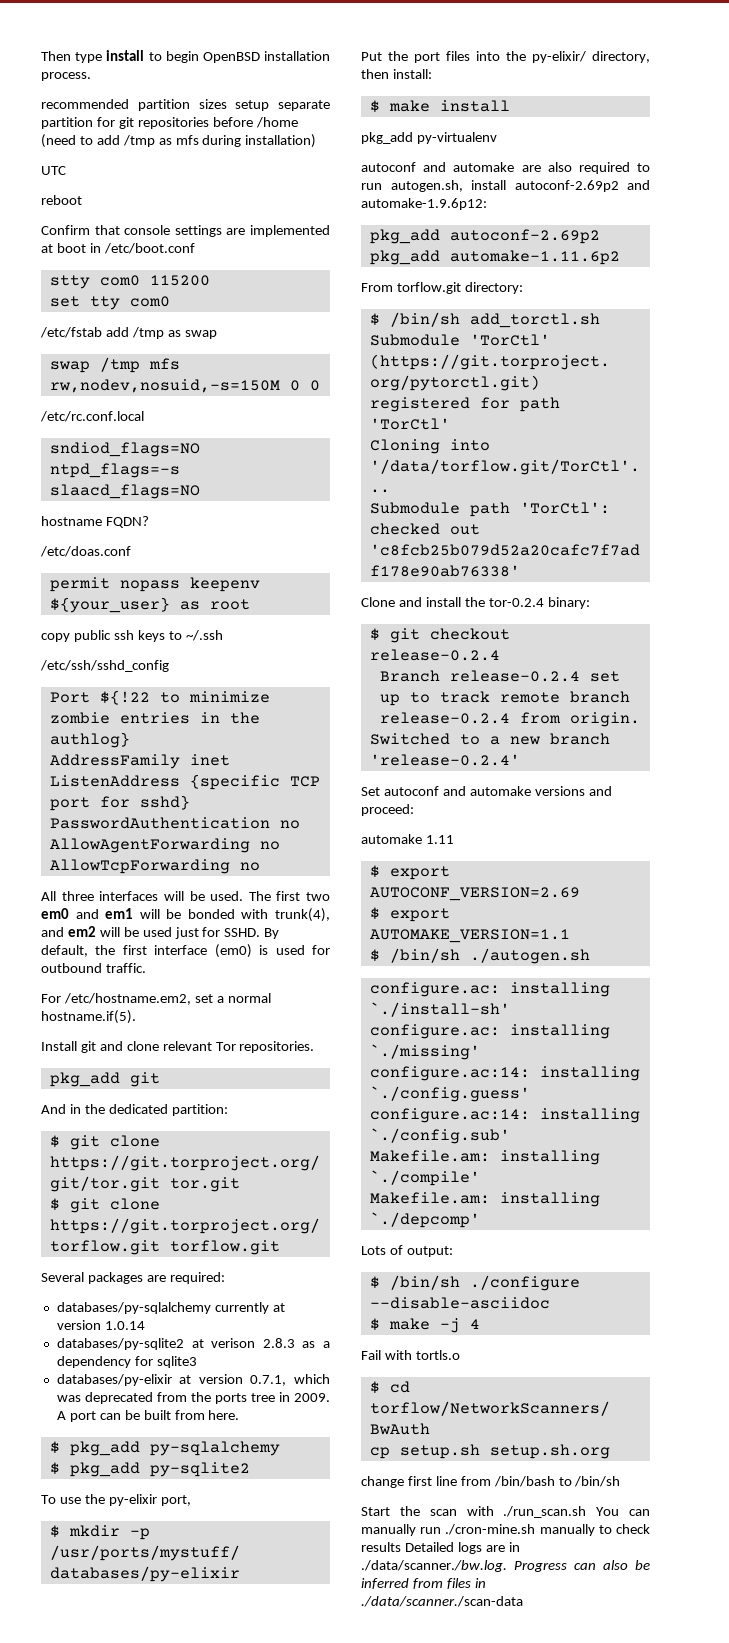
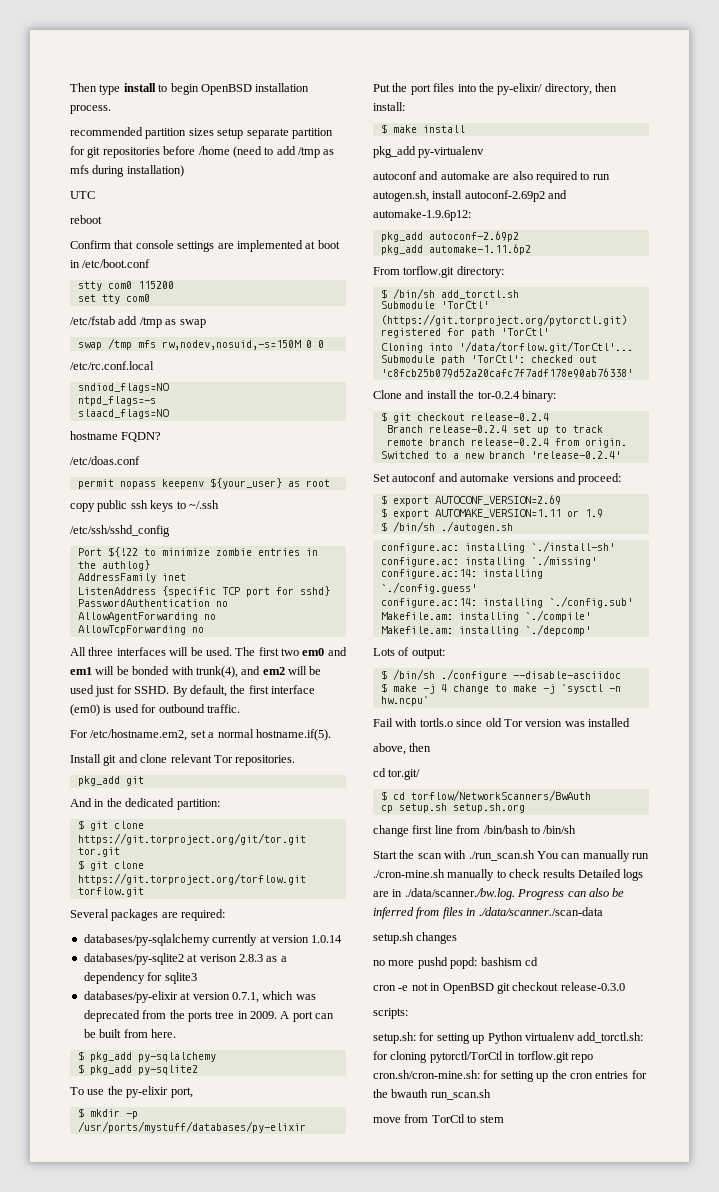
- automake 1.11
- $ export AUTOMAKE_VERSION=1.1
+ $ export AUTOMAKE_VERSION=1.11 or 1.9
- $ make -j 4
- Fail with tortls.o
+ $ make -j 4 change to make -j `sysctl -n hw.ncpu`
+ Fail with tortls.o since old Tor version was installed
+ above, then
+ cd tor.git/
+ setup.sh changes
+ no more pushd popd: bashism cd
+ cron -e not in OpenBSD git checkout release-0.3.0
+ scripts:
+ setup.sh: for setting up Python virtualenv add_torctl.sh: for cloning pytorctl/TorCtl in torflow.git repo cron.sh/cron-mine.sh: for setting up the cron entries for the bwauth run_scan.sh
+ move from TorCtl to stem

